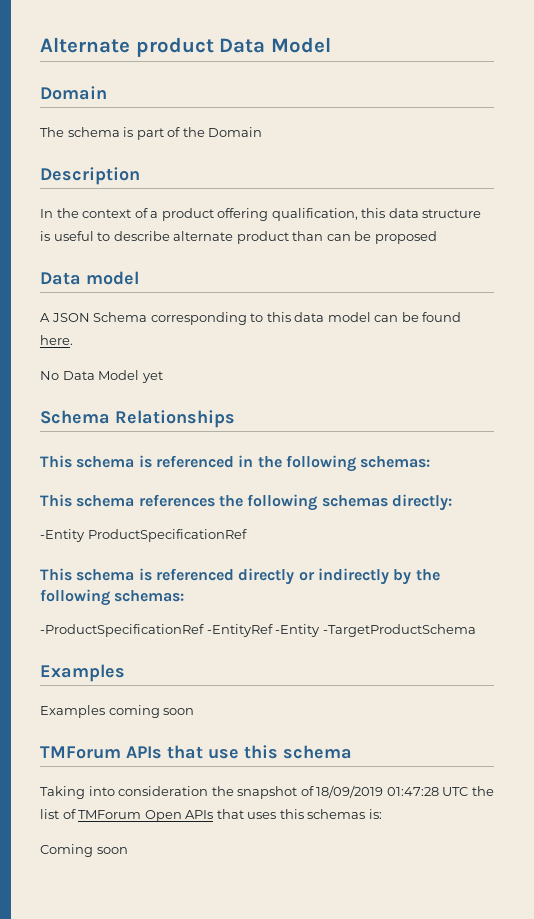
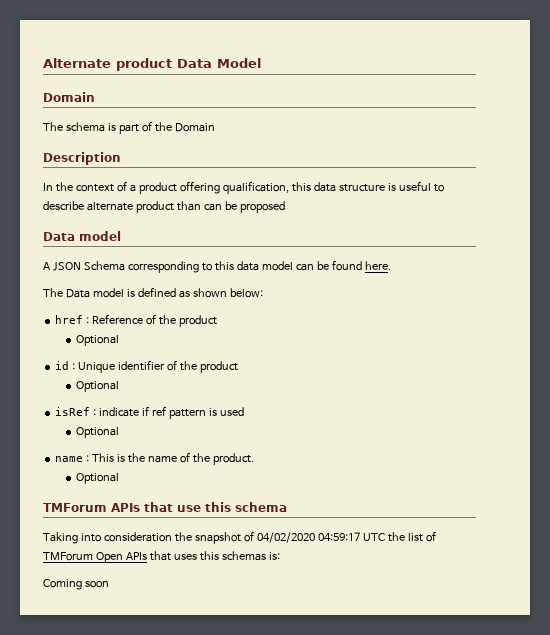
- No Data Model yet
- Schema Relationships
- This schema is referenced in the following schemas:
- This schema references the following schemas directly:
- -Entity ProductSpecificationRef
- This schema is referenced directly or indirectly by the following schemas:
- -ProductSpecificationRef -EntityRef -Entity -TargetProductSchema
- Examples
- Examples coming soon
+ The Data model is defined as shown below:
+ href : Reference of the product
+ Optional
+ id : Unique identifier of the product
+ Optional
+ isRef : indicate if ref pattern is used
+ Optional
+ name : This is the name of the product.
+ Optional
- Taking into consideration the snapshot of 18/09/2019 01:47:28 UTC the list of TMForum Open APIs that uses this schemas is:
+ Taking into consideration the snapshot of 04/02/2020 04:59:17 UTC the list of TMForum Open APIs that uses this schemas is:

